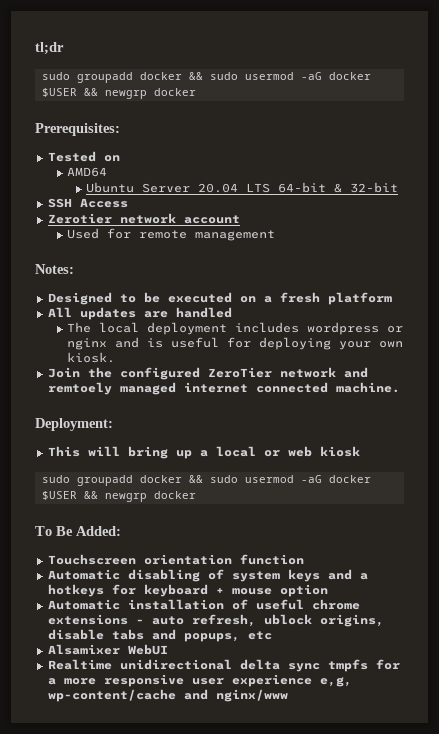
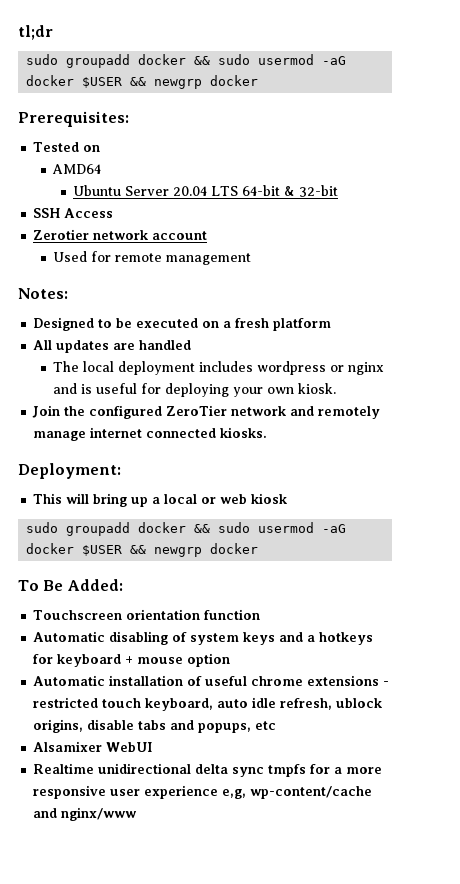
- Join the configured ZeroTier network and remtoely managed internet connected machine.
+ Join the configured ZeroTier network and remotely manage internet connected kiosks.
- Automatic installation of useful chrome extensions - auto refresh, ublock origins, disable tabs and popups, etc
+ Automatic installation of useful chrome extensions - restricted touch keyboard, auto idle refresh, ublock origins, disable tabs and popups, etc

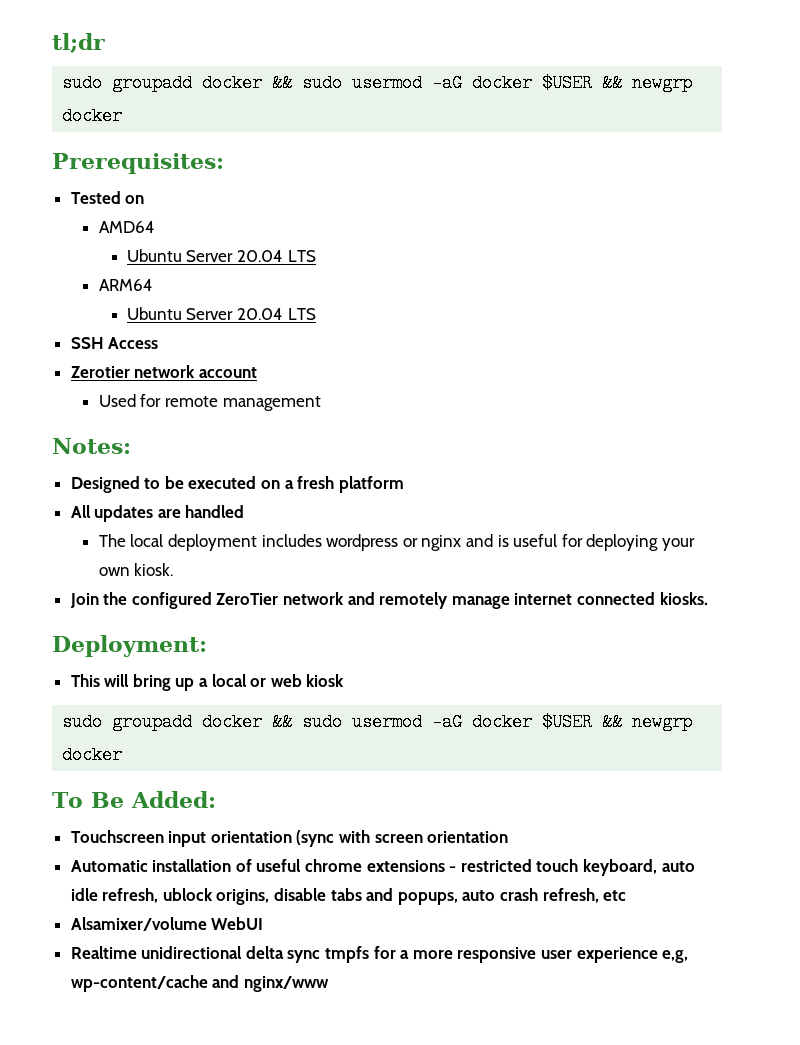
  AMD64
- Ubuntu Server 20.04 LTS 64-bit & 32-bit
+ Ubuntu Server 20.04 LTS
+ ARM64
+ Ubuntu Server 20.04 LTS
- Touchscreen orientation function
- Automatic disabling of system keys and a hotkeys for keyboard + mouse option
+ Touchscreen input orientation (sync with screen orientation
- Automatic installation of useful chrome extensions - restricted touch keyboard, auto idle refresh, ublock origins, disable tabs and popups, etc
+ Automatic installation of useful chrome extensions - restricted touch keyboard, auto idle refresh, ublock origins, disable tabs and popups, auto crash refresh, etc
- Alsamixer WebUI
+ Alsamixer/volume WebUI

